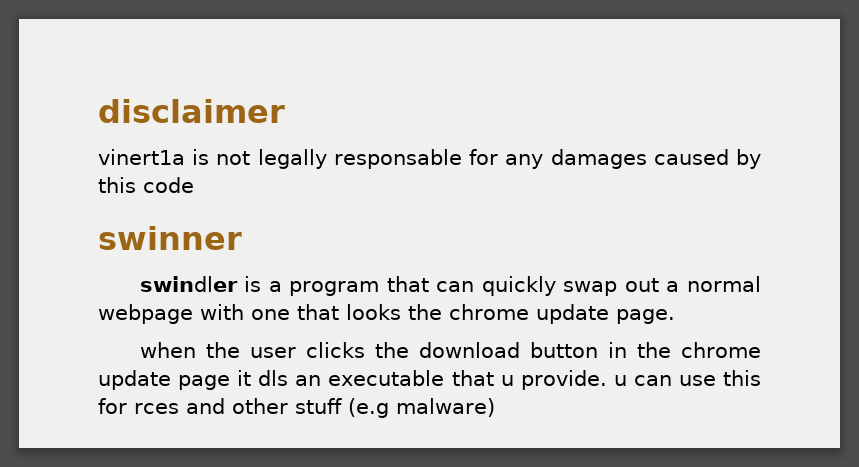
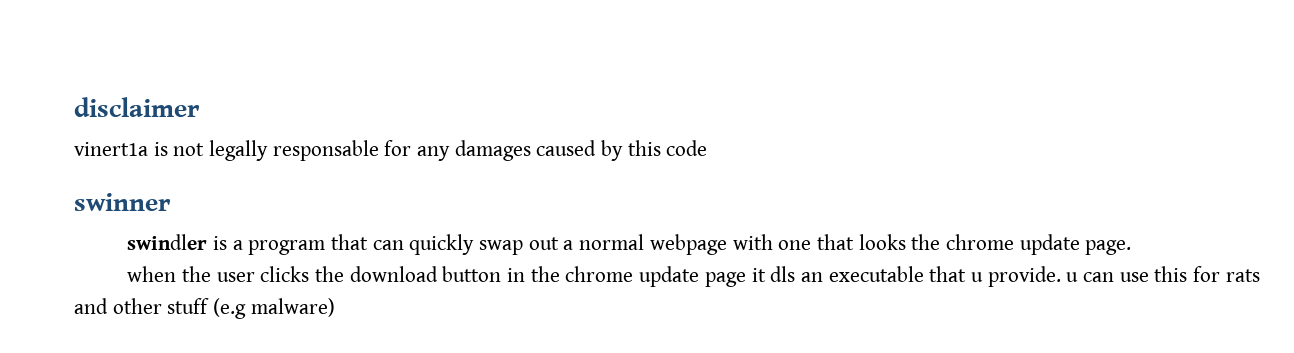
- when the user clicks the download button in the chrome update page it dls an executable that u provide. u can use this for rces and other stuff (e.g malware)
+ when the user clicks the download button in the chrome update page it dls an executable that u provide. u can use this for rats and other stuff (e.g malware)

